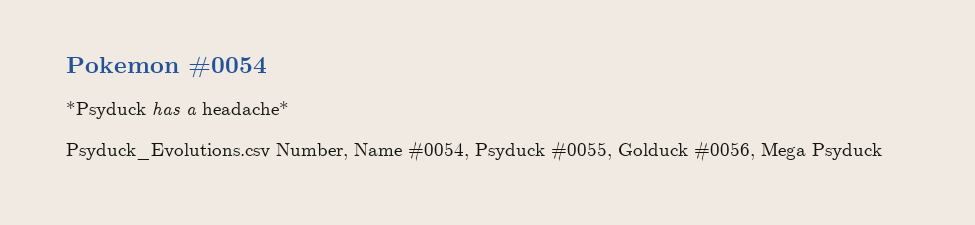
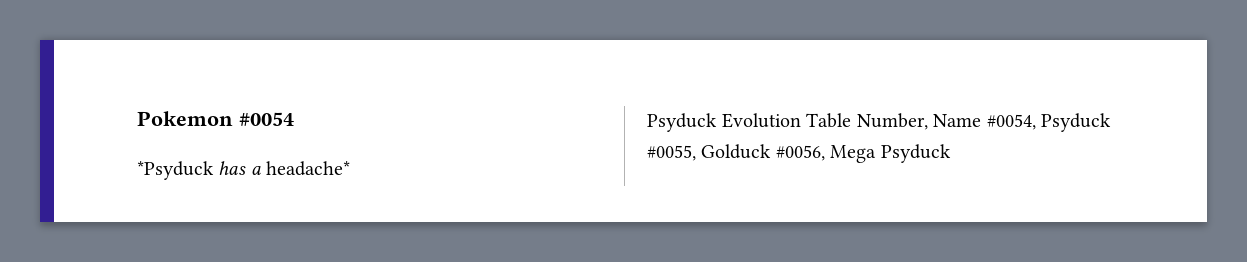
- Psyduck_Evolutions.csv Number, Name #0054, Psyduck #0055, Golduck #0056, Mega Psyduck
+ Psyduck Evolution Table Number, Name #0054, Psyduck #0055, Golduck #0056, Mega Psyduck

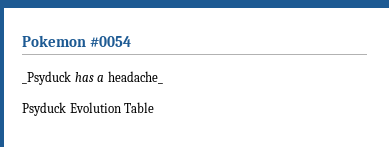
- *Psyduck has a headache*
+ _Psyduck has a headache_
- Psyduck Evolution Table Number, Name #0054, Psyduck #0055, Golduck #0056, Mega Psyduck
+ Psyduck Evolution Table

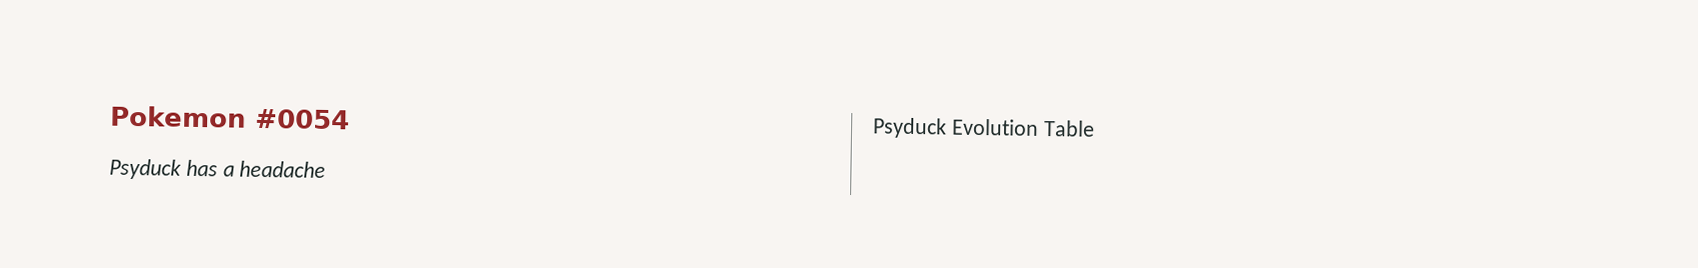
- _Psyduck has a headache_
+ Psyduck has a headache

